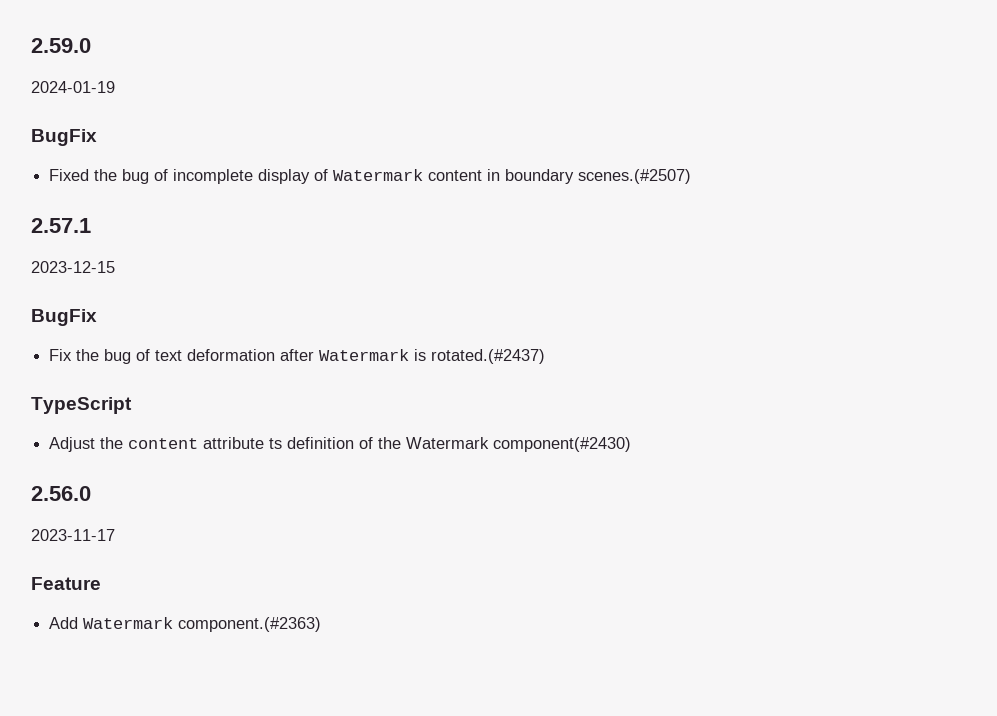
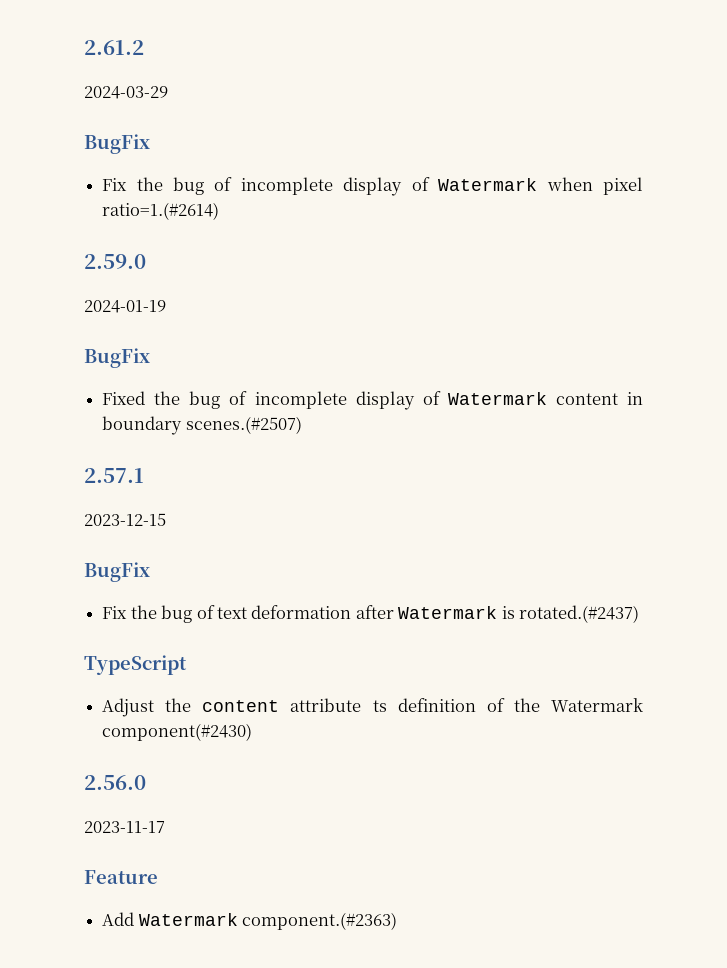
+ 2.61.2
+ 2024-03-29
+ BugFix
+ Fix the bug of incomplete display of Watermark when pixel ratio=1.(#2614)

